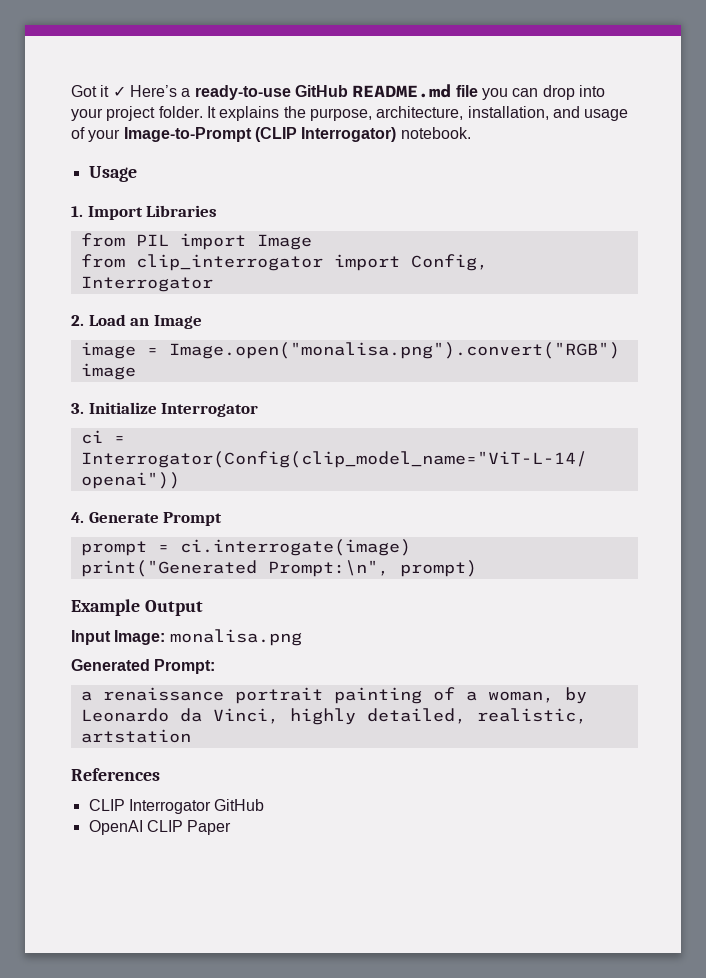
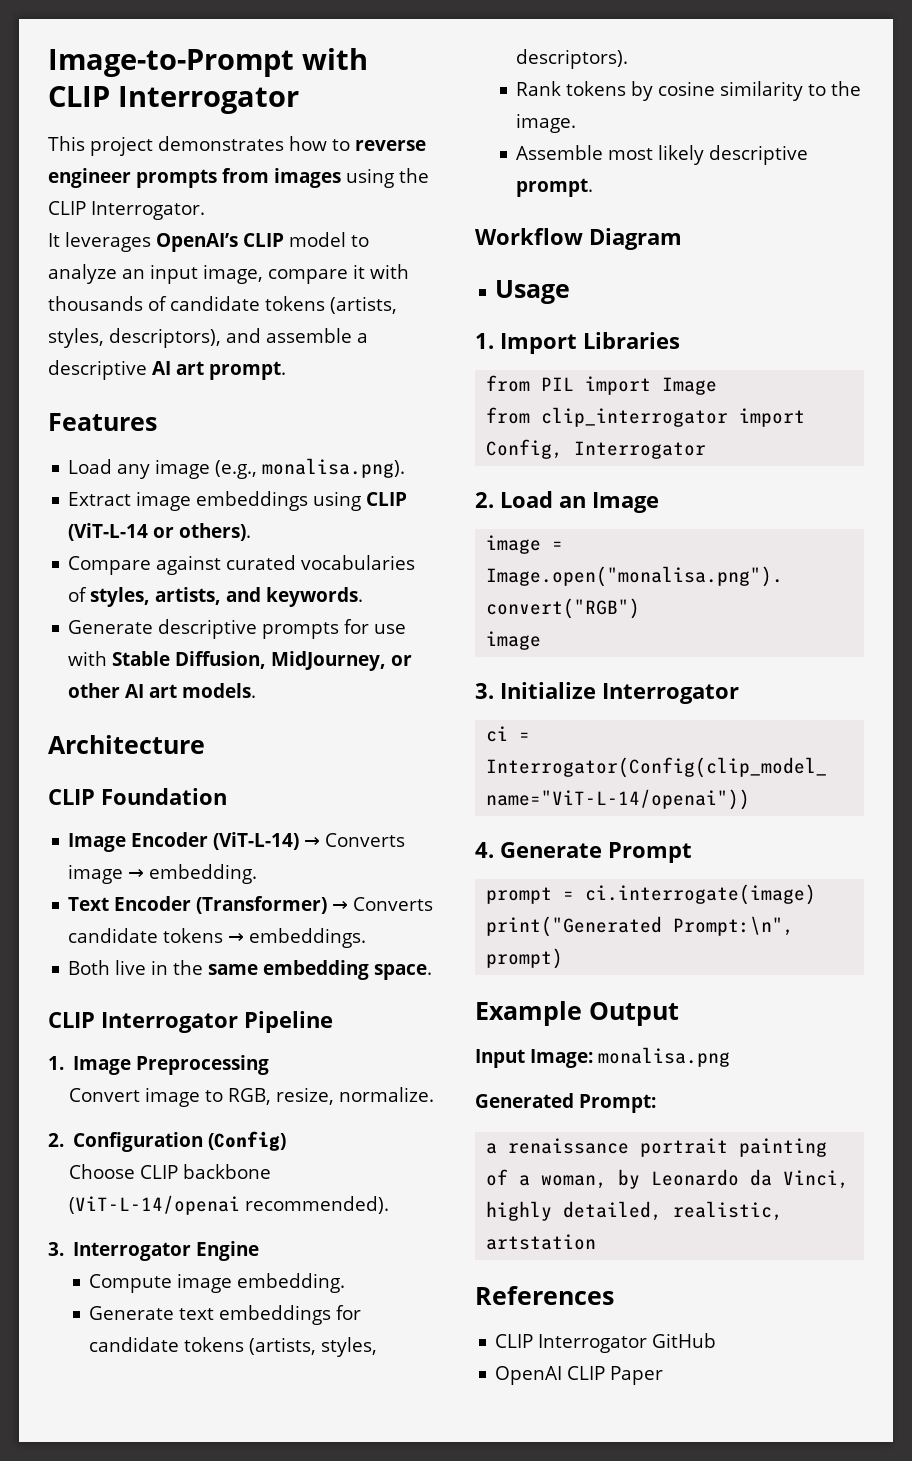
- Got it ✓ Here’s a ready-to-use GitHub README.md file you can drop into your project folder. It explains the purpose, architecture, installation, and usage of your Image-to-Prompt (CLIP Interrogator) notebook.
+ Image-to-Prompt with CLIP Interrogator
+ This project demonstrates how to reverse engineer prompts from images using the CLIP Interrogator.
+ It leverages OpenAI’s CLIP model to analyze an input image, compare it with thousands of candidate tokens (artists, styles, descriptors), and assemble a descriptive AI art prompt.
+ Features
+ Load any image (e.g., monalisa.png).
+ Extract image embeddings using CLIP (ViT-L-14 or others).
+ Compare against curated vocabularies of styles, artists, and keywords.
+ Generate descriptive prompts for use with Stable Diffusion, MidJourney, or other AI art models.
+ Architecture
+ CLIP Foundation
+ Image Encoder (ViT-L-14) → Converts image → embedding.
+ Text Encoder (Transformer) → Converts candidate tokens → embeddings.
+ Both live in the same embedding space.
+ CLIP Interrogator Pipeline
+ 1. Image Preprocessing
+ Convert image to RGB, resize, normalize.
+ 2. Configuration (Config)
+ Choose CLIP backbone (ViT-L-14/openai recommended).
+ 3. Interrogator Engine
+ Compute image embedding.
+ Generate text embeddings for candidate tokens (artists, styles, descriptors).
+ Rank tokens by cosine similarity to the image.
+ Assemble most likely descriptive prompt.
+ Workflow Diagram

